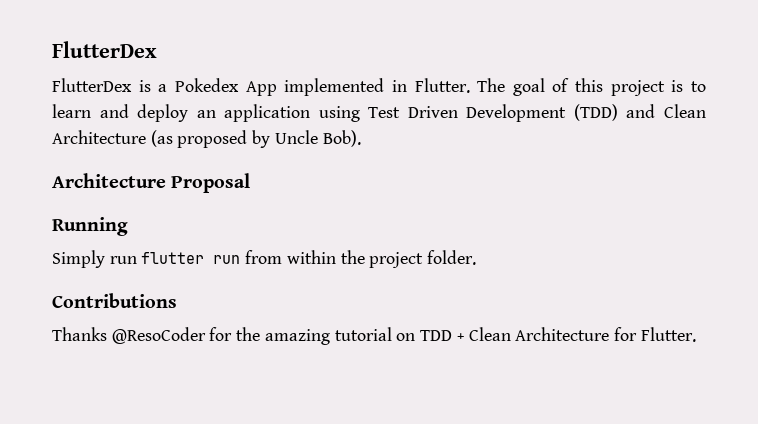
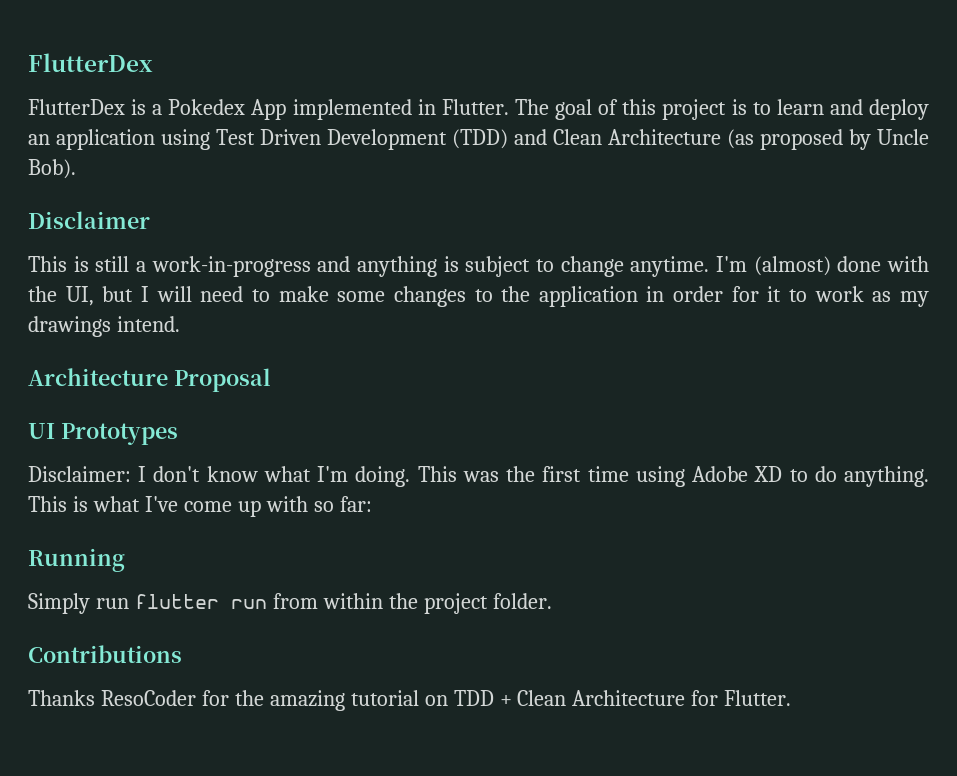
+ Disclaimer
+ This is still a work-in-progress and anything is subject to change anytime. I'm (almost) done with the UI, but I will need to make some changes to the application in order for it to work as my drawings intend.
  Architecture Proposal
+ UI Prototypes
+ Disclaimer: I don't know what I'm doing. This was the first time using Adobe XD to do anything. This is what I've come up with so far:
- Thanks @ResoCoder for the amazing tutorial on TDD + Clean Architecture for Flutter.
+ Thanks ResoCoder for the amazing tutorial on TDD + Clean Architecture for Flutter.

